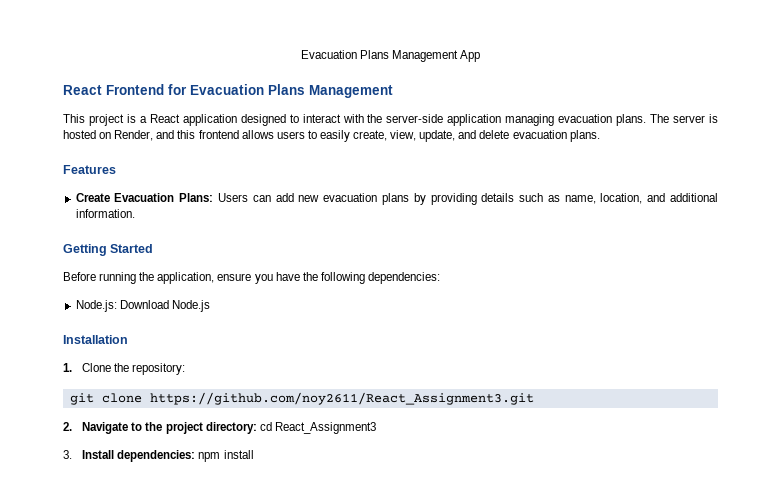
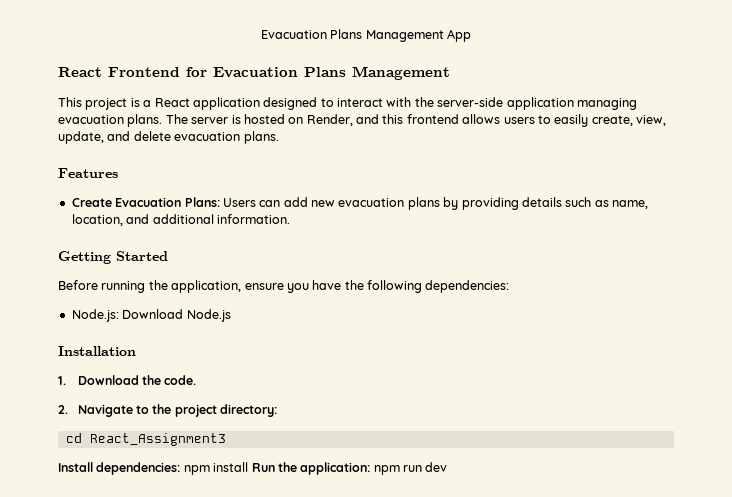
- 1. Clone the repository:
- git clone https://github.com/noy2611/React_Assignment3.git
+ 1. Download the code.
- 2. Navigate to the project directory: cd React_Assignment3
+ 2. Navigate to the project directory:
+ cd React_Assignment3
- 3. Install dependencies: npm install
+ Install dependencies: npm install Run the application: npm run dev

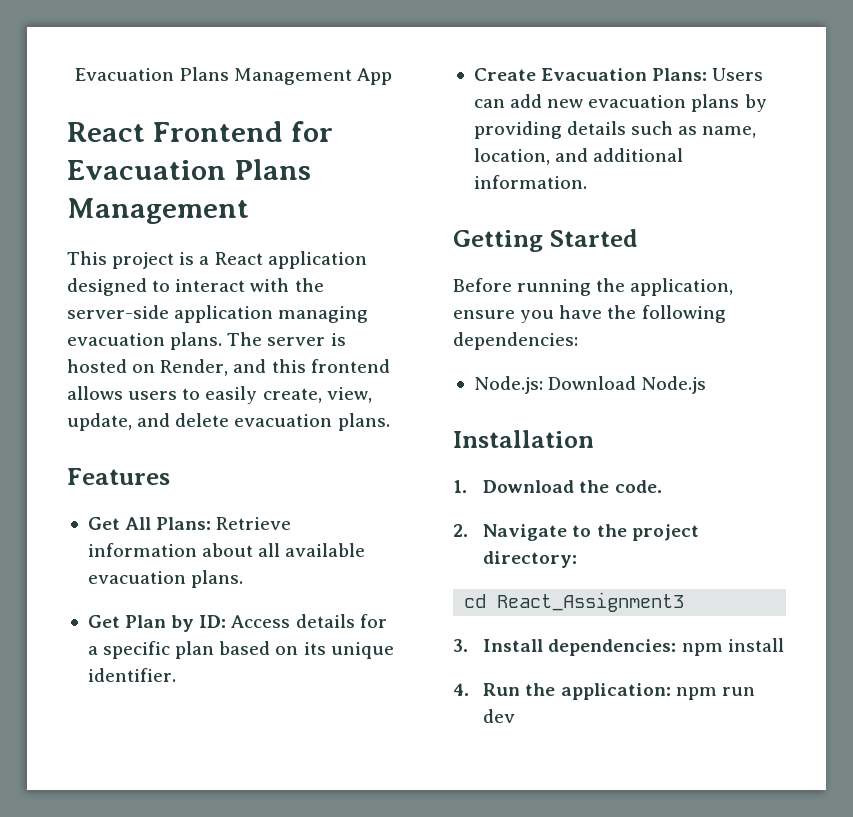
+ Get All Plans: Retrieve information about all available evacuation plans.
+ Get Plan by ID: Access details for a specific plan based on its unique identifier.
- Install dependencies: npm install Run the application: npm run dev
+ 3. Install dependencies: npm install
+ 4. Run the application: npm run dev

